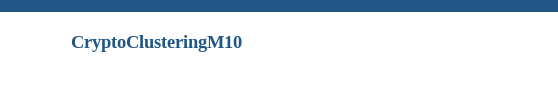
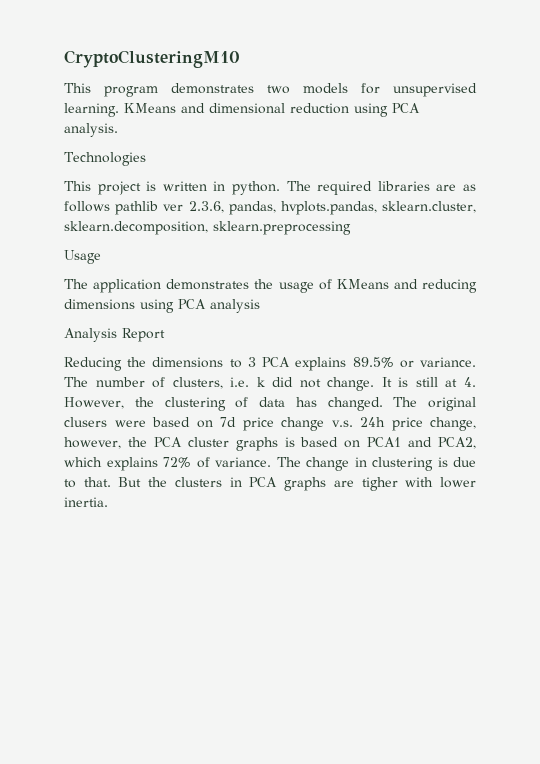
+ This program demonstrates two models for unsupervised learning. KMeans and dimensional reduction using PCA analysis.
+ Technologies
+ This project is written in python. The required libraries are as follows pathlib ver 2.3.6, pandas, hvplots.pandas, sklearn.cluster, sklearn.decomposition, sklearn.preprocessing
+ Usage
+ The application demonstrates the usage of KMeans and reducing dimensions using PCA analysis
+ Analysis Report
+ Reducing the dimensions to 3 PCA explains 89.5% or variance. The number of clusters, i.e. k did not change. It is still at 4. However, the clustering of data has changed. The original clusers were based on 7d price change v.s. 24h price change, however, the PCA cluster graphs is based on PCA1 and PCA2, which explains 72% of variance. The change in clustering is due to that. But the clusters in PCA graphs are tigher with lower inertia.

